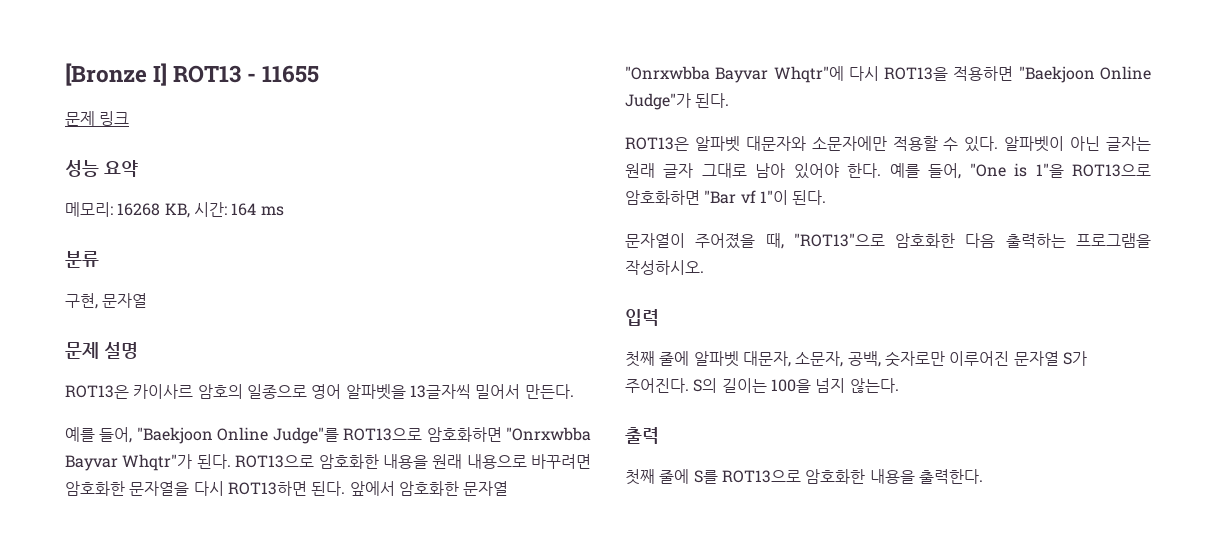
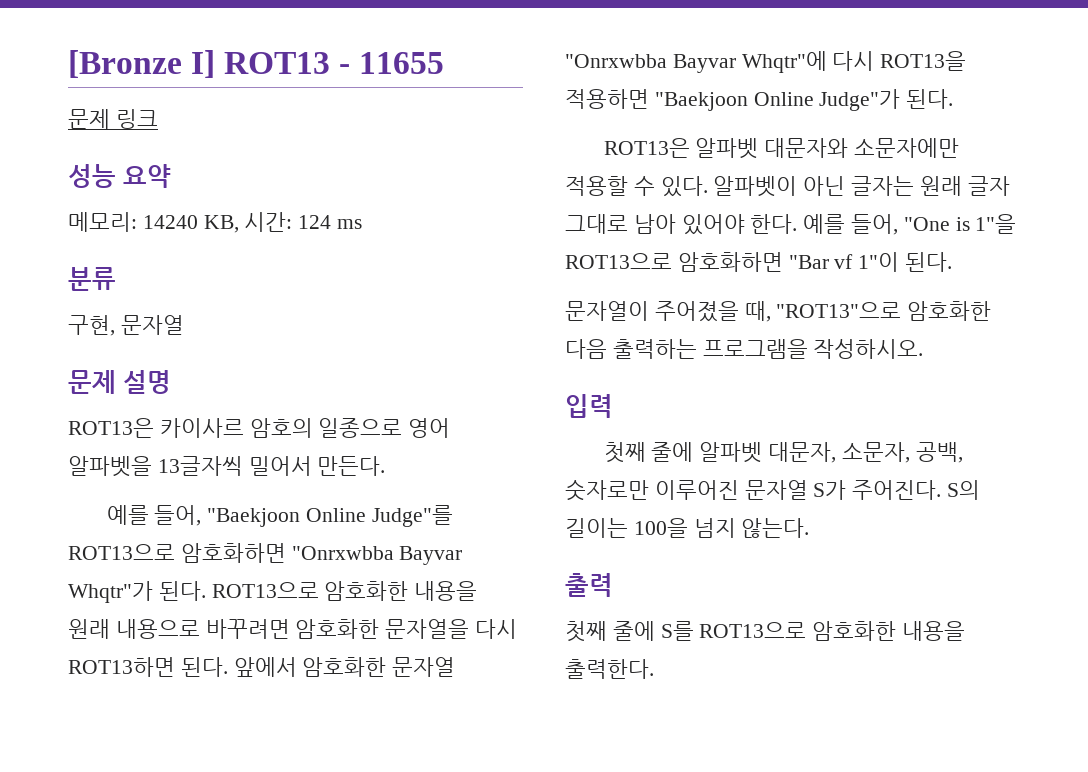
- 메모리: 16268 KB, 시간: 164 ms
+ 메모리: 14240 KB, 시간: 124 ms

